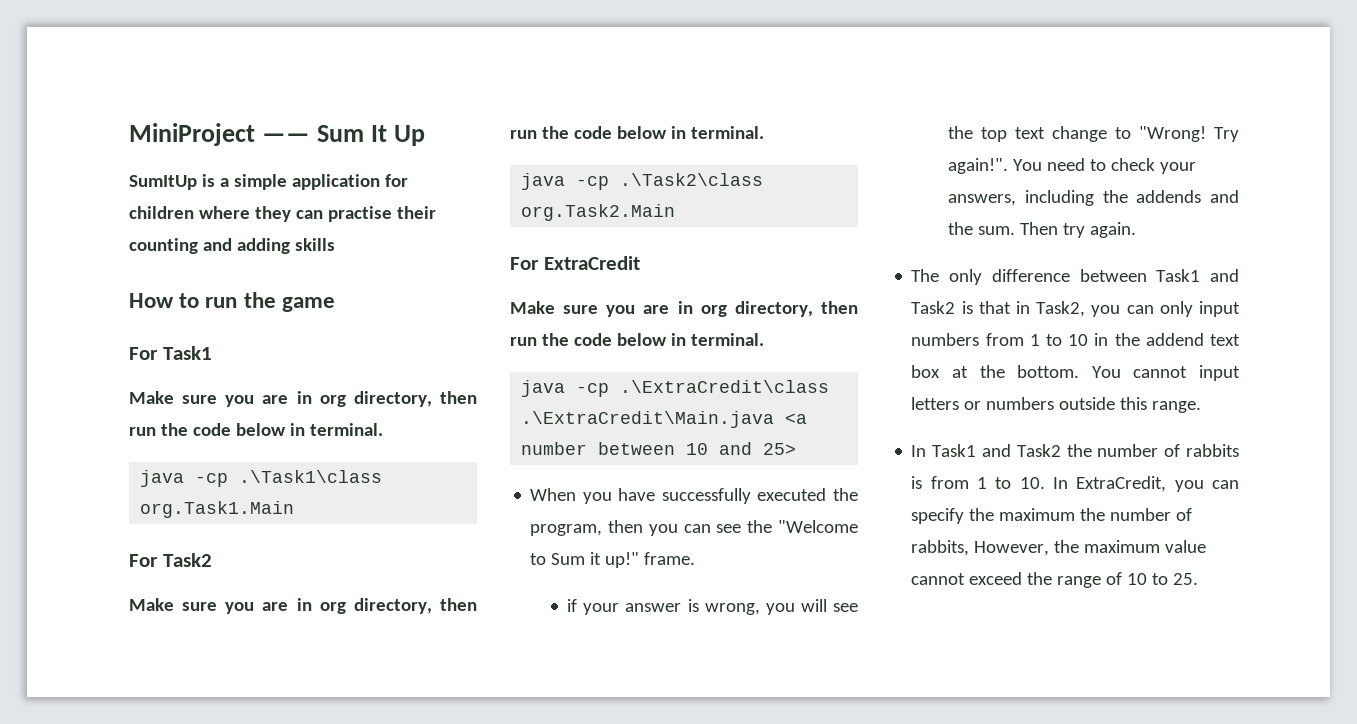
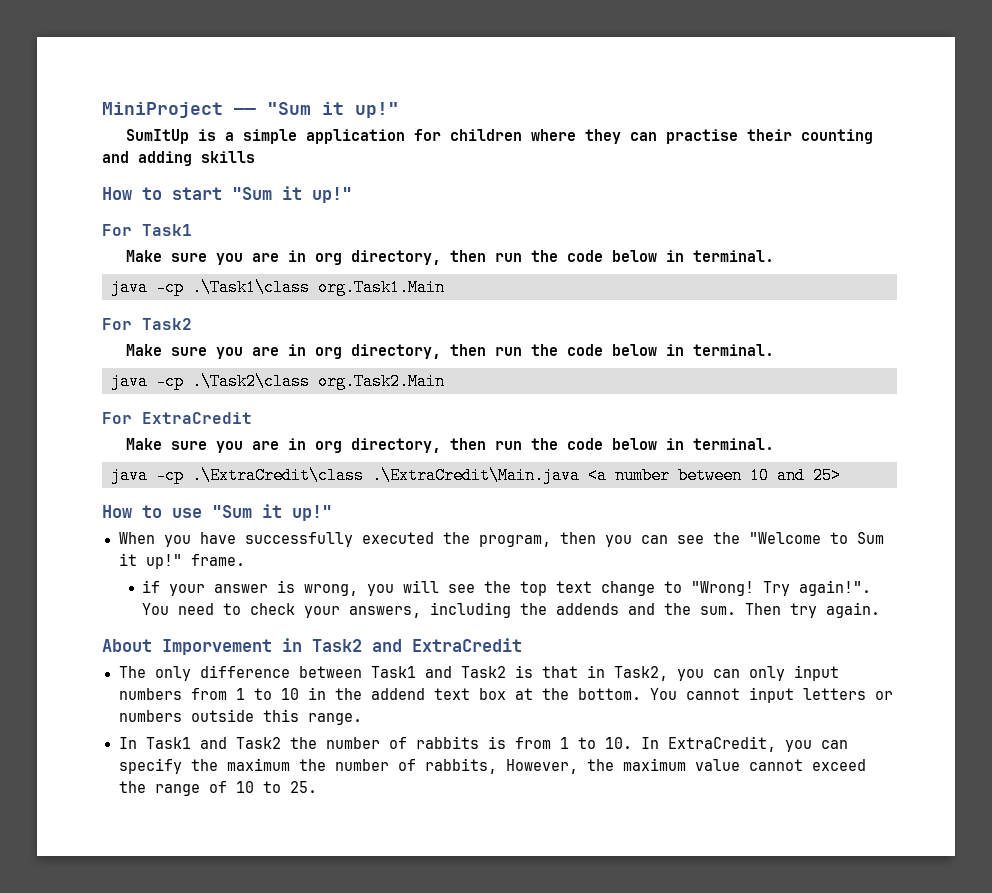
- MiniProject —— Sum It Up
+ MiniProject —— "Sum it up!"
- How to run the game
+ How to start "Sum it up!"
+ How to use "Sum it up!"
+ About Imporvement in Task2 and ExtraCredit

